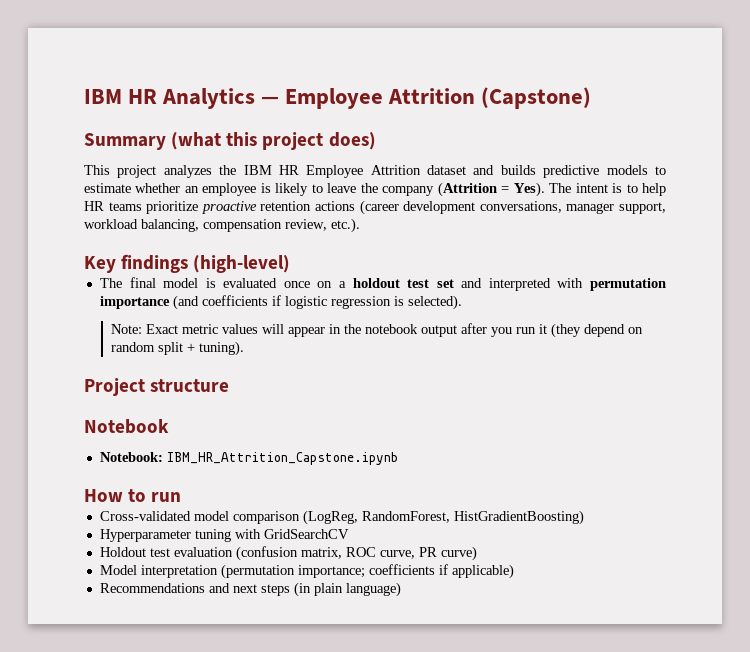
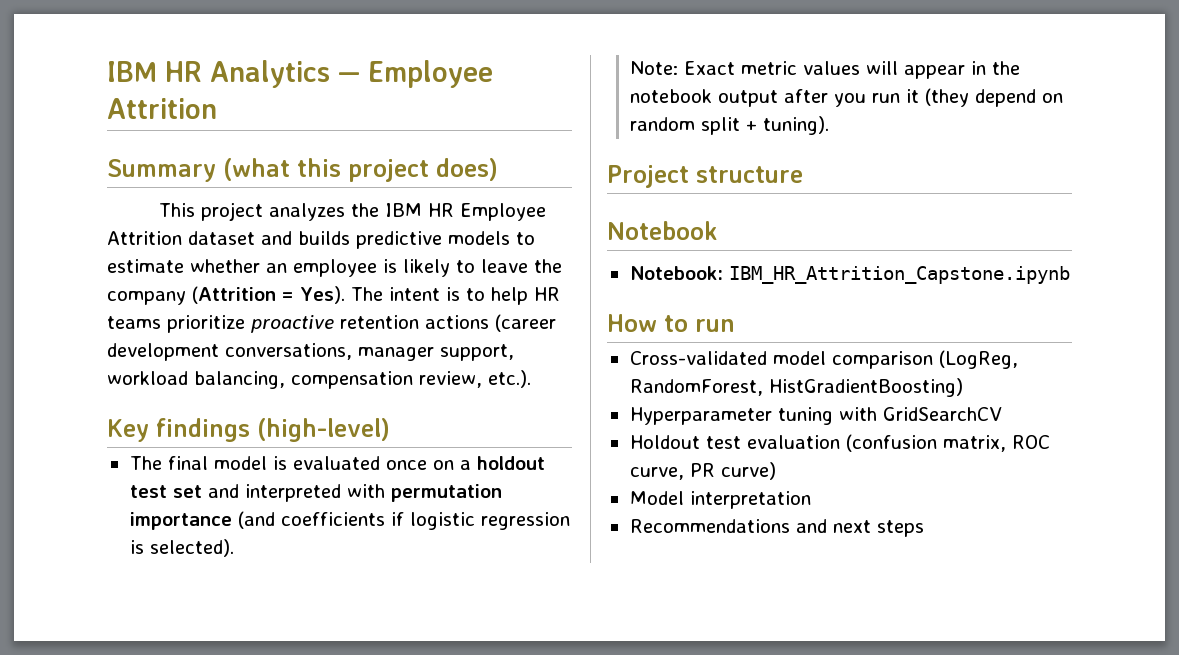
- IBM HR Analytics — Employee Attrition (Capstone)
+ IBM HR Analytics — Employee Attrition
- Model interpretation (permutation importance; coefficients if applicable)
+ Model interpretation
- Recommendations and next steps (in plain language)
+ Recommendations and next steps

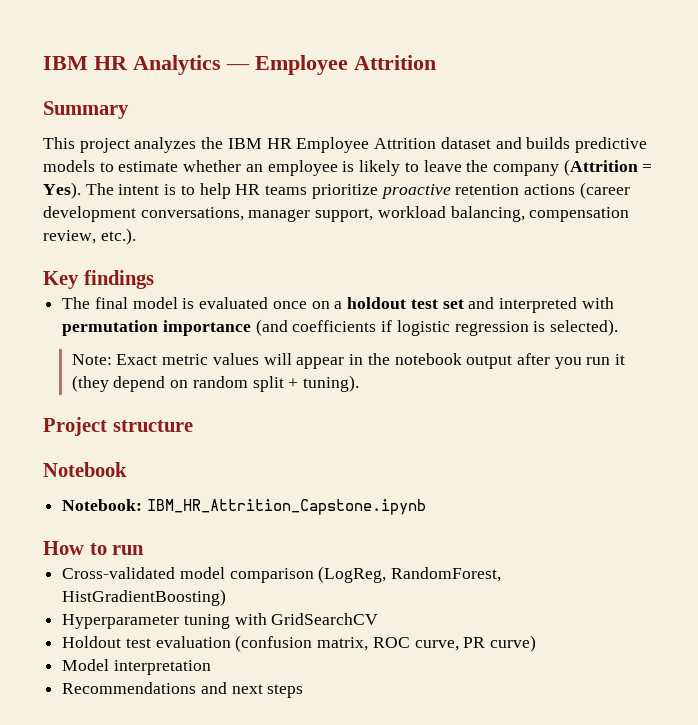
- Summary (what this project does)
+ Summary
- Key findings (high-level)
+ Key findings

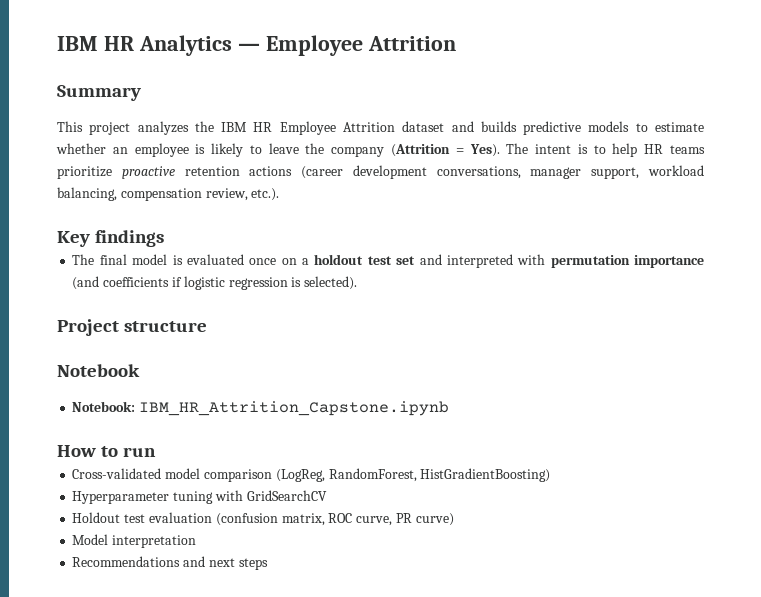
- Note: Exact metric values will appear in the notebook output after you run it (they depend on random split + tuning).

